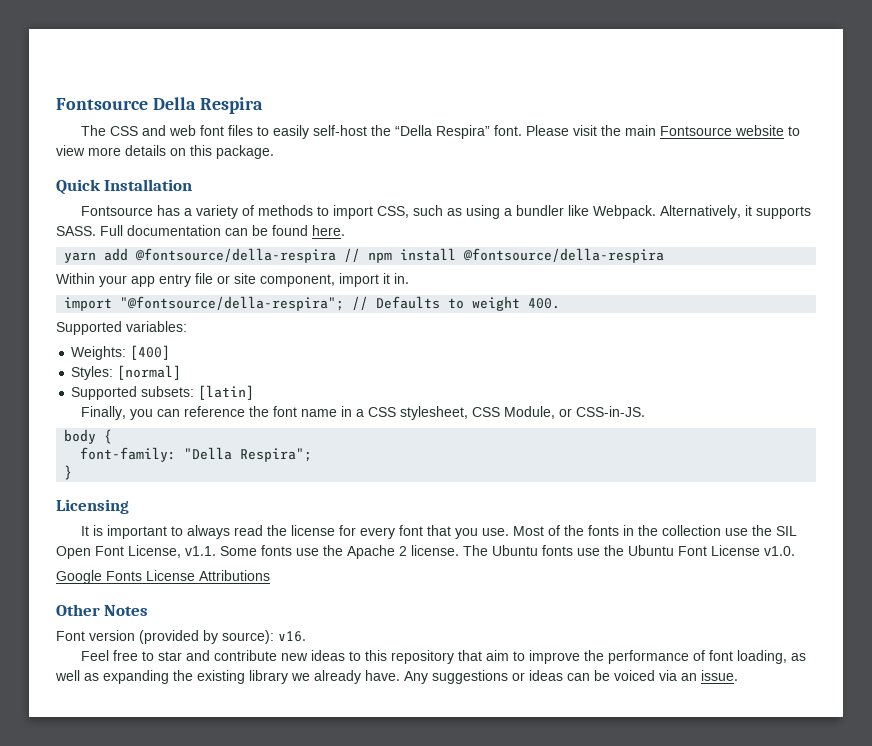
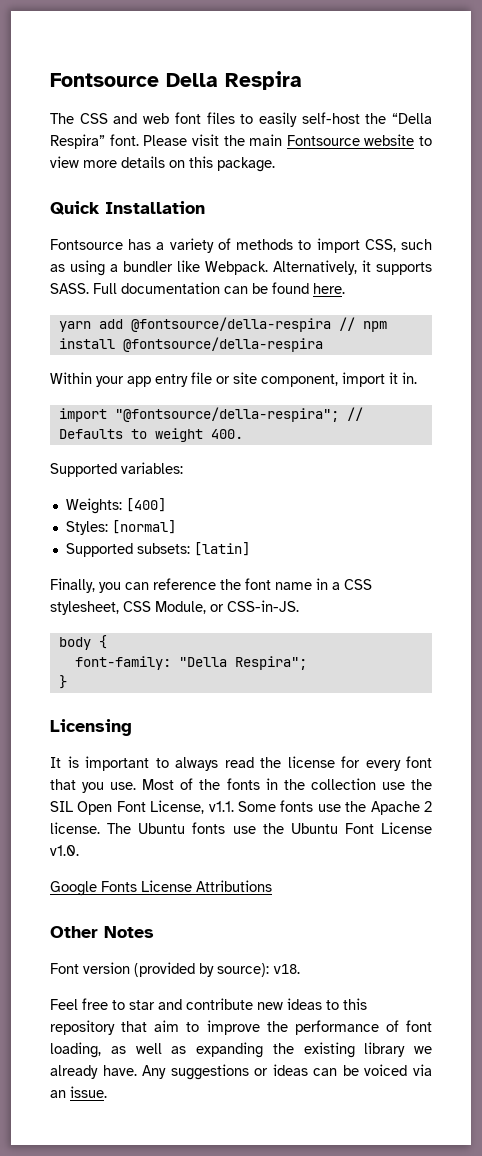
- Font version (provided by source): v16.
+ Font version (provided by source): v18.

